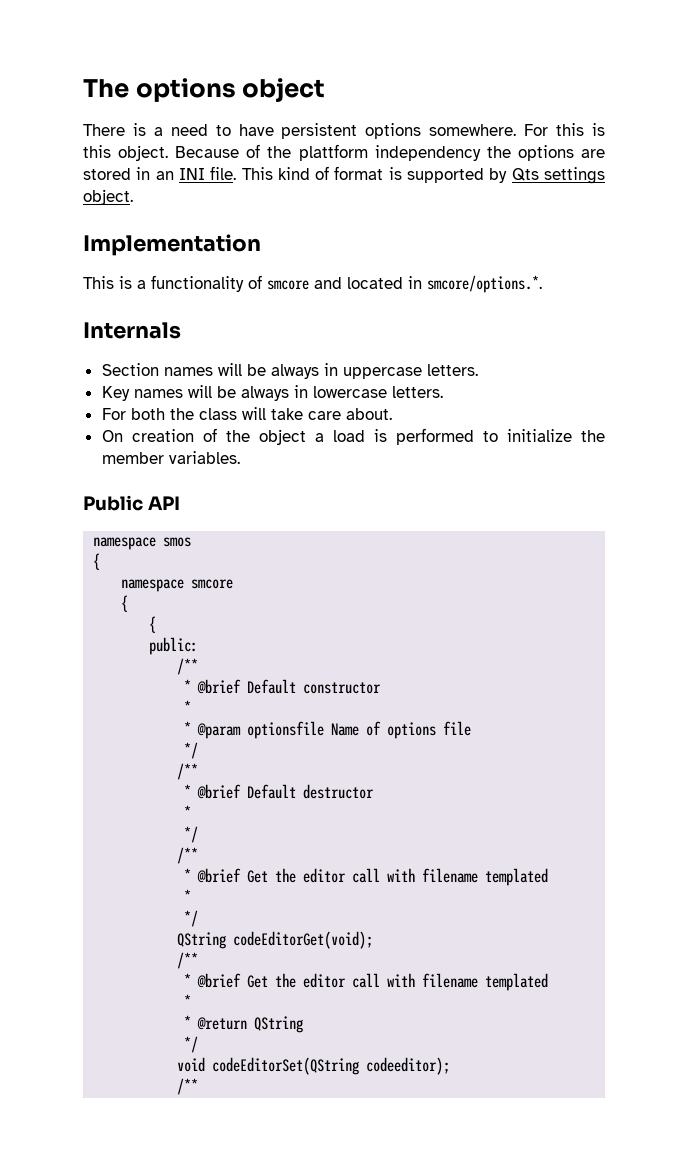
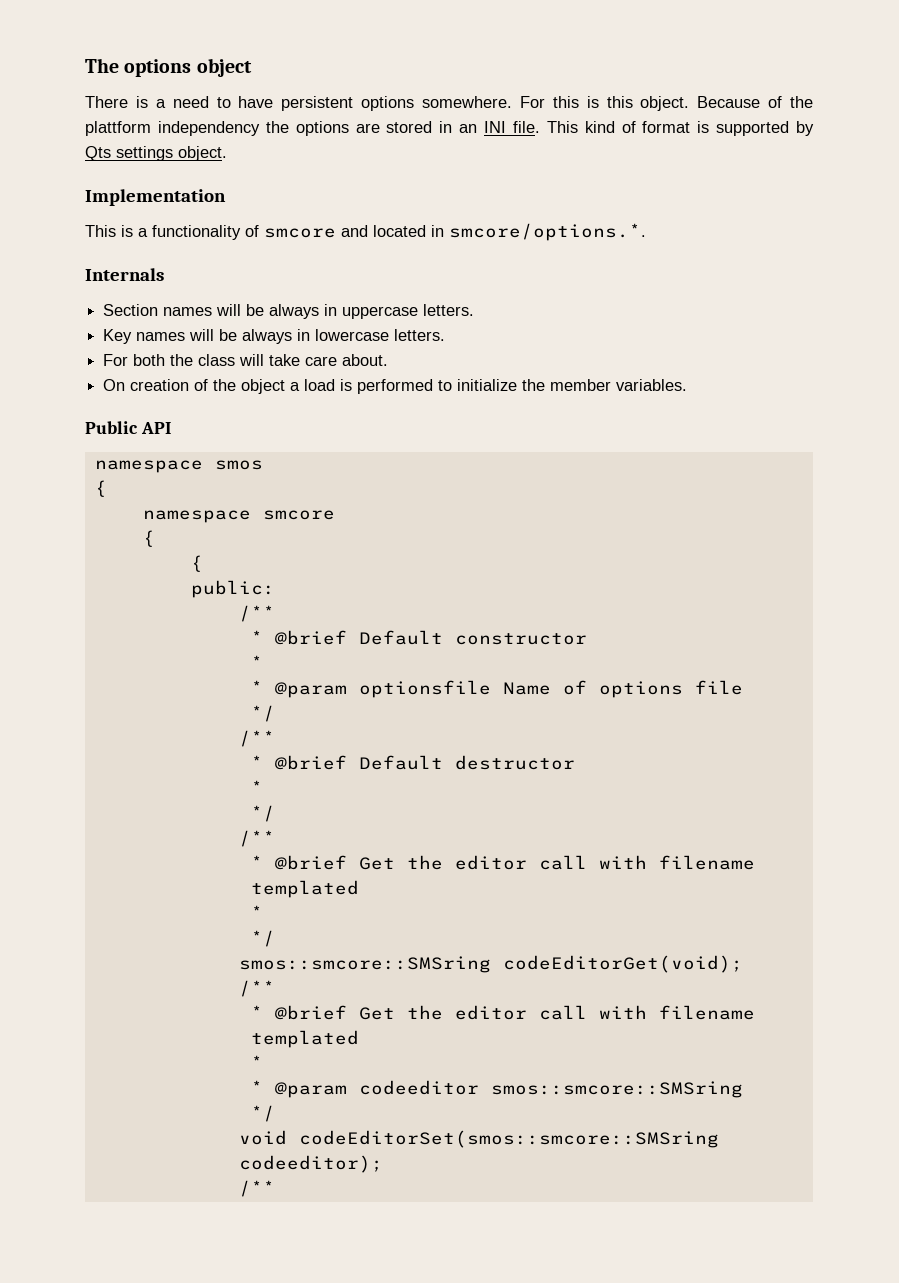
- QString codeEditorGet(void);
+ smos::smcore::SMSring codeEditorGet(void);
- * @return QString
+ * @param codeeditor smos::smcore::SMSring
- void codeEditorSet(QString codeeditor);
+ void codeEditorSet(smos::smcore::SMSring codeeditor);

